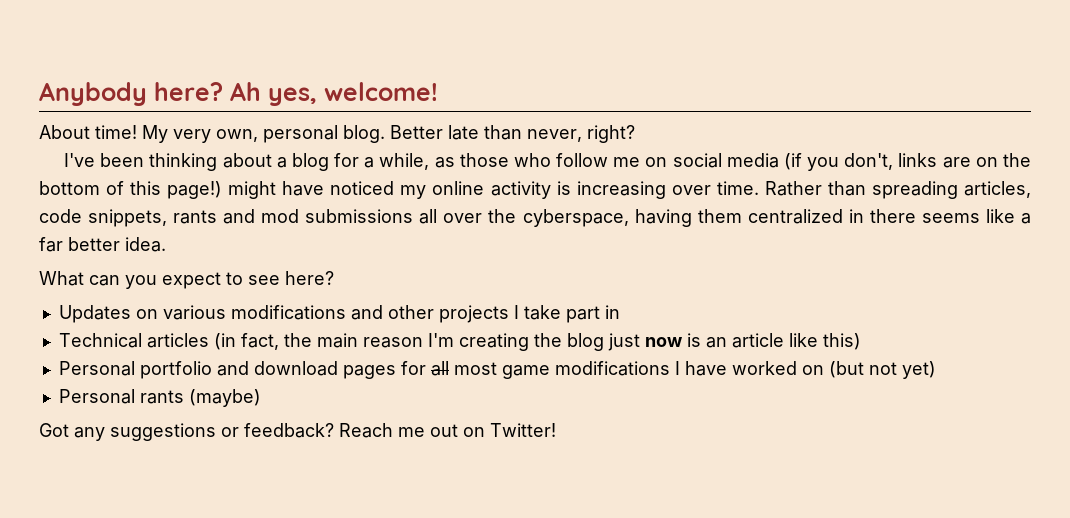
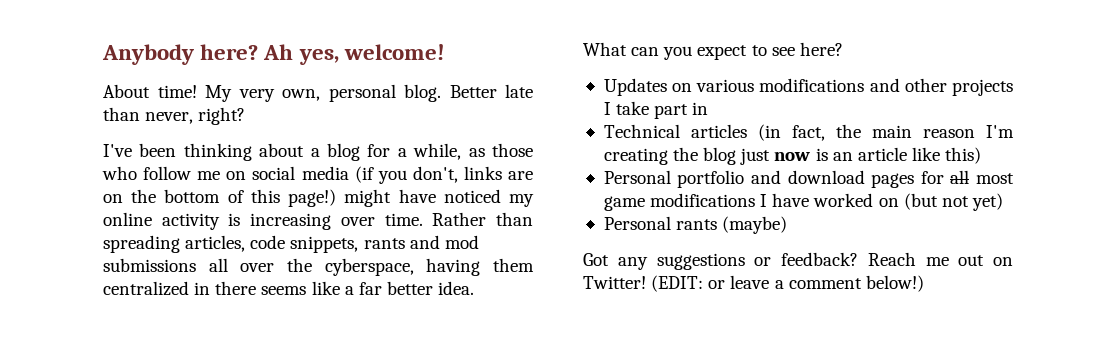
+ (EDIT: or leave a comment below!)

